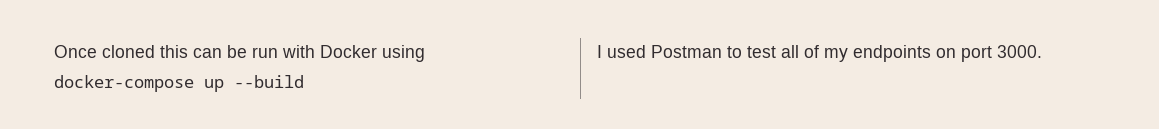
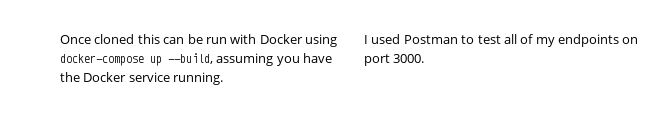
- Once cloned this can be run with Docker using docker-compose up --build
+ Once cloned this can be run with Docker using docker-compose up --build, assuming you have the Docker service running.

